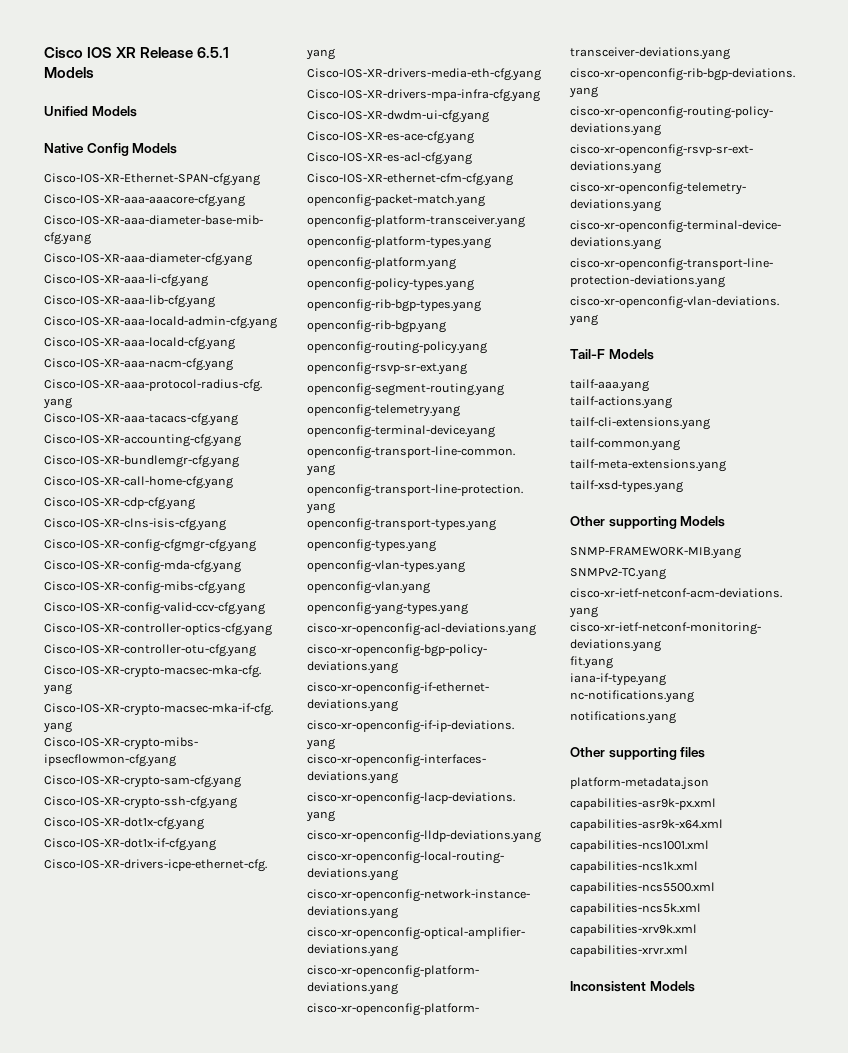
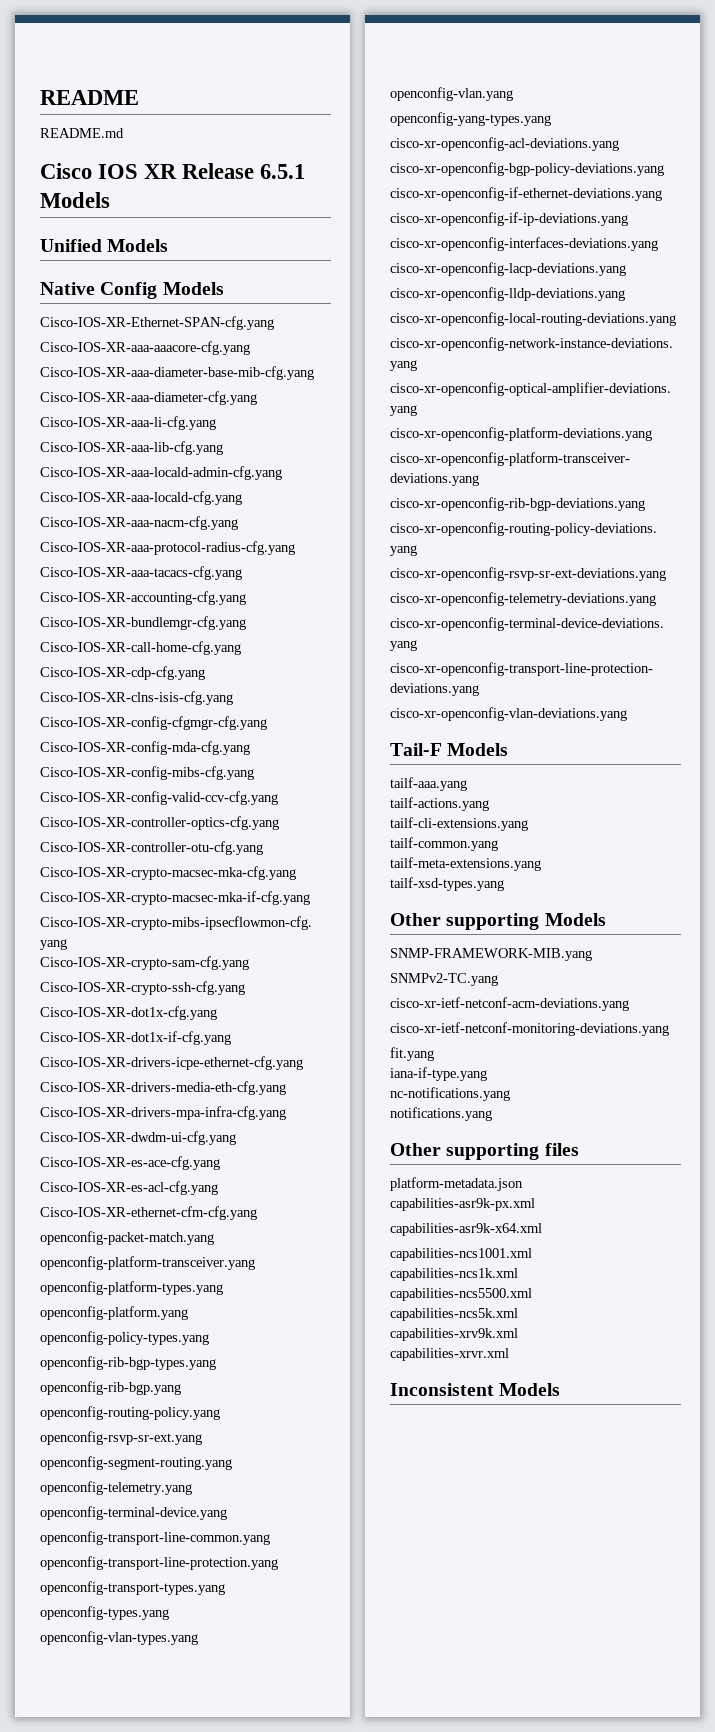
+ README
+ README.md

